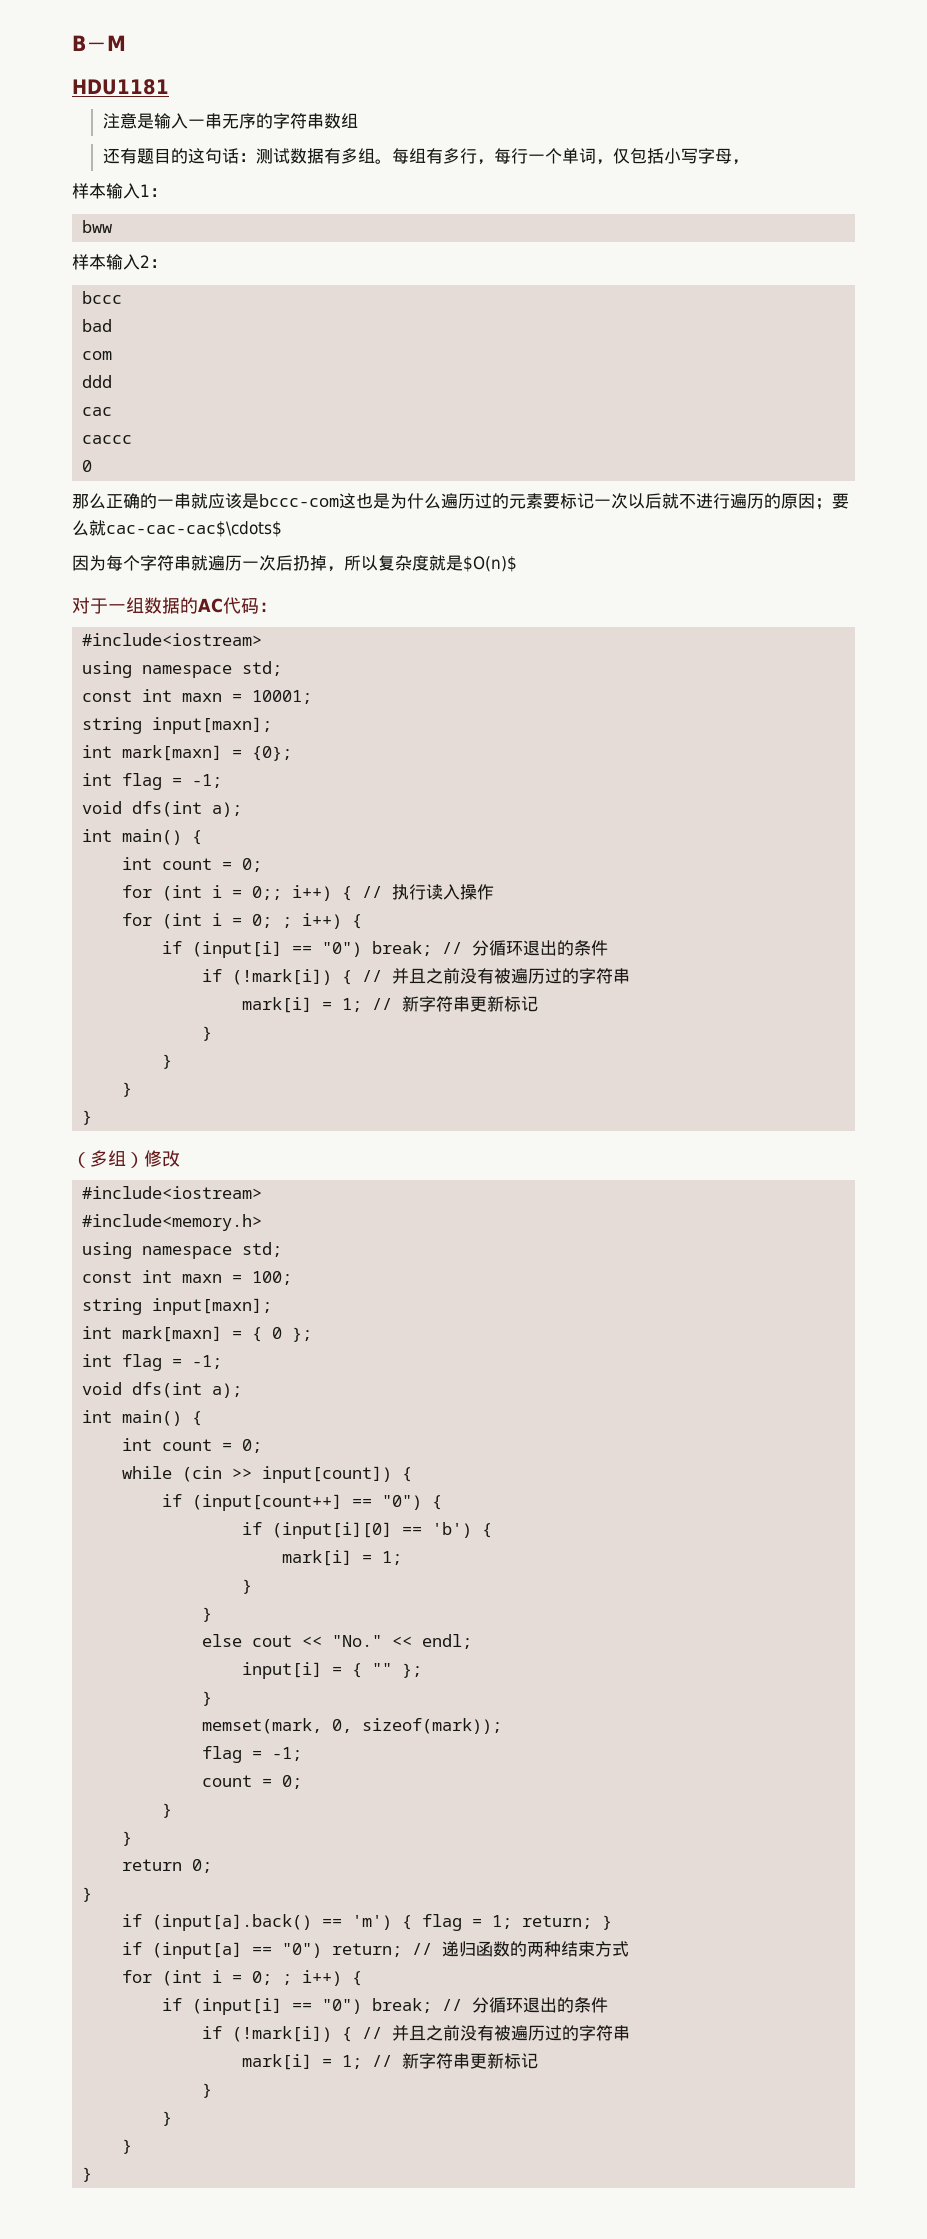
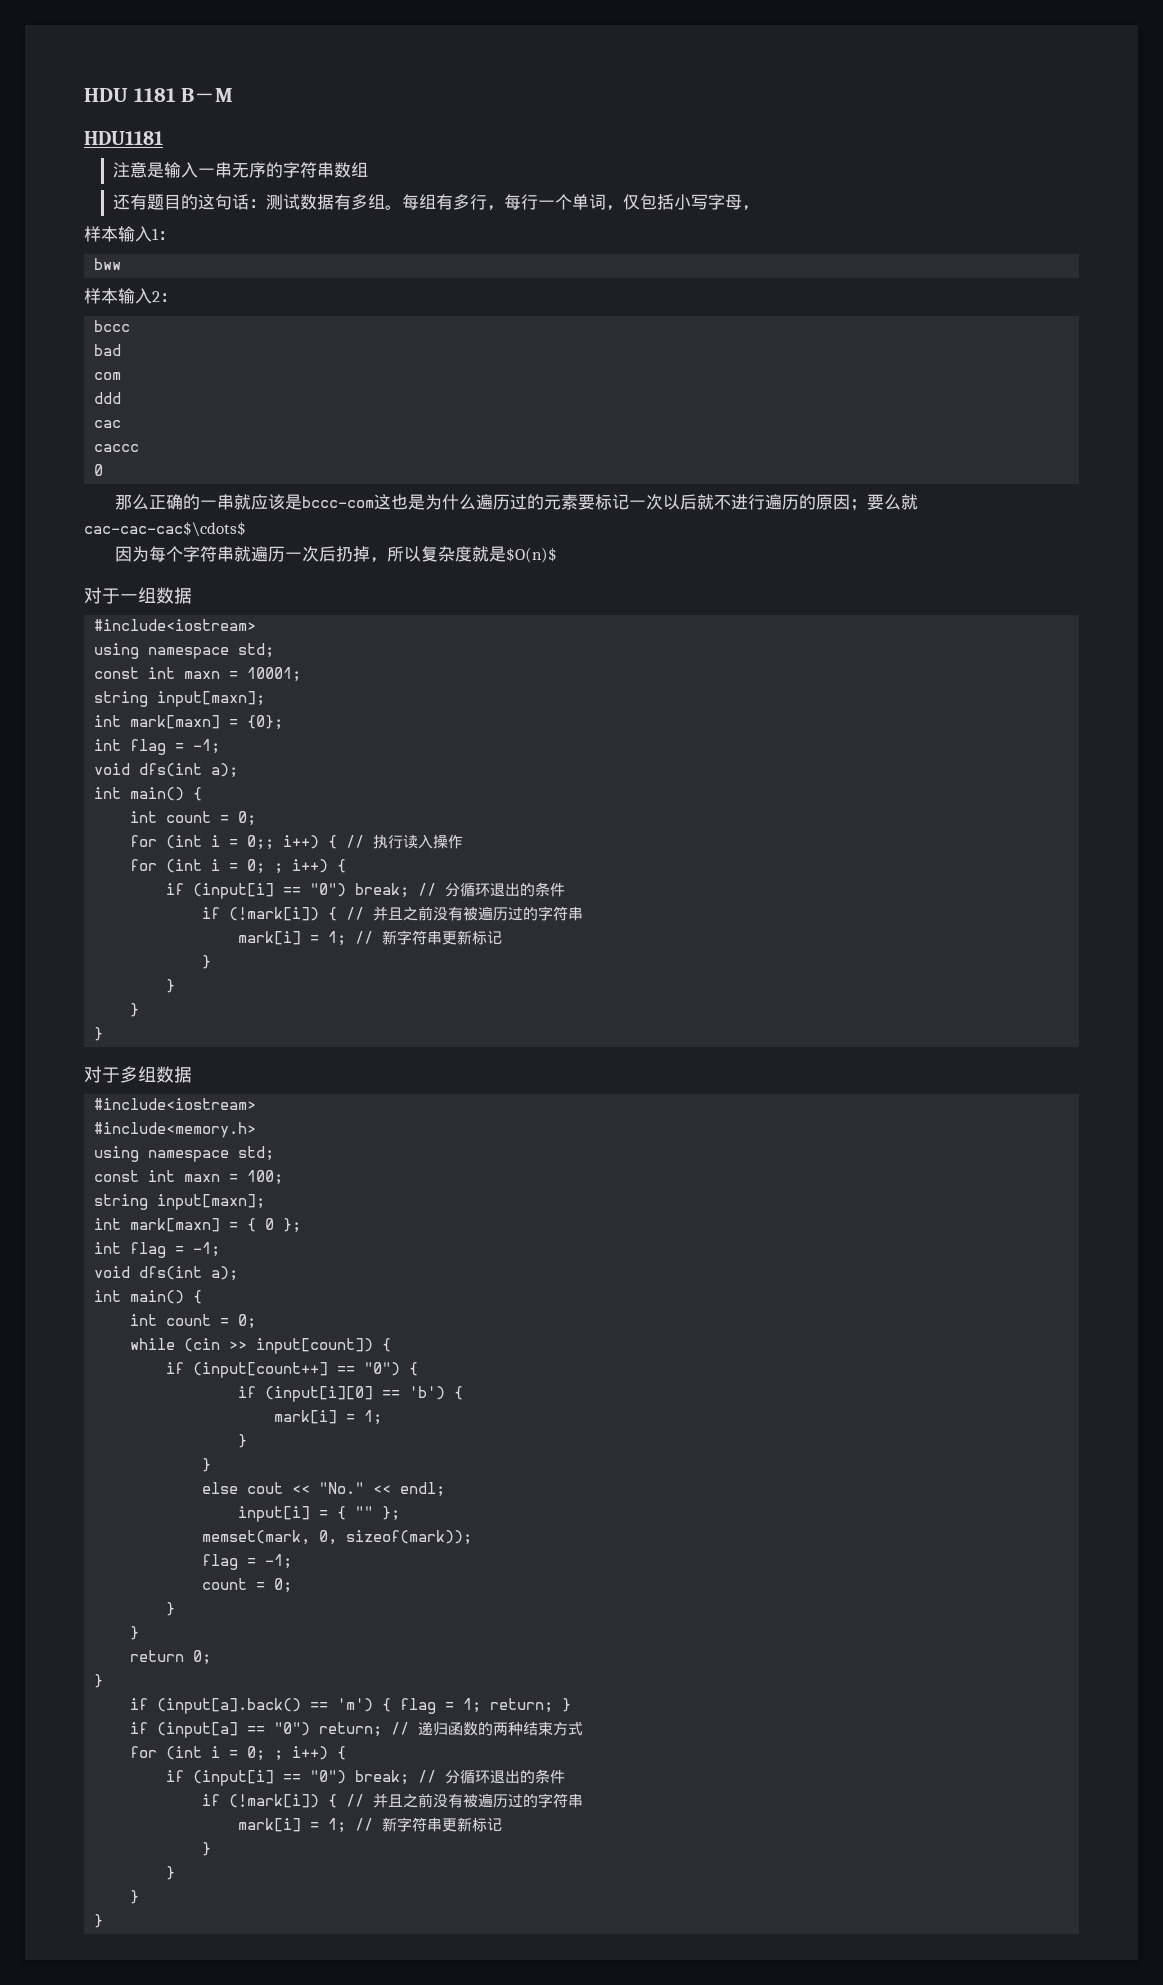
- B－M
+ HDU 1181 B－M
- 对于一组数据的AC代码：
+ 对于一组数据
- （多组）修改
+ 对于多组数据
  input[i] = { "" };
- }

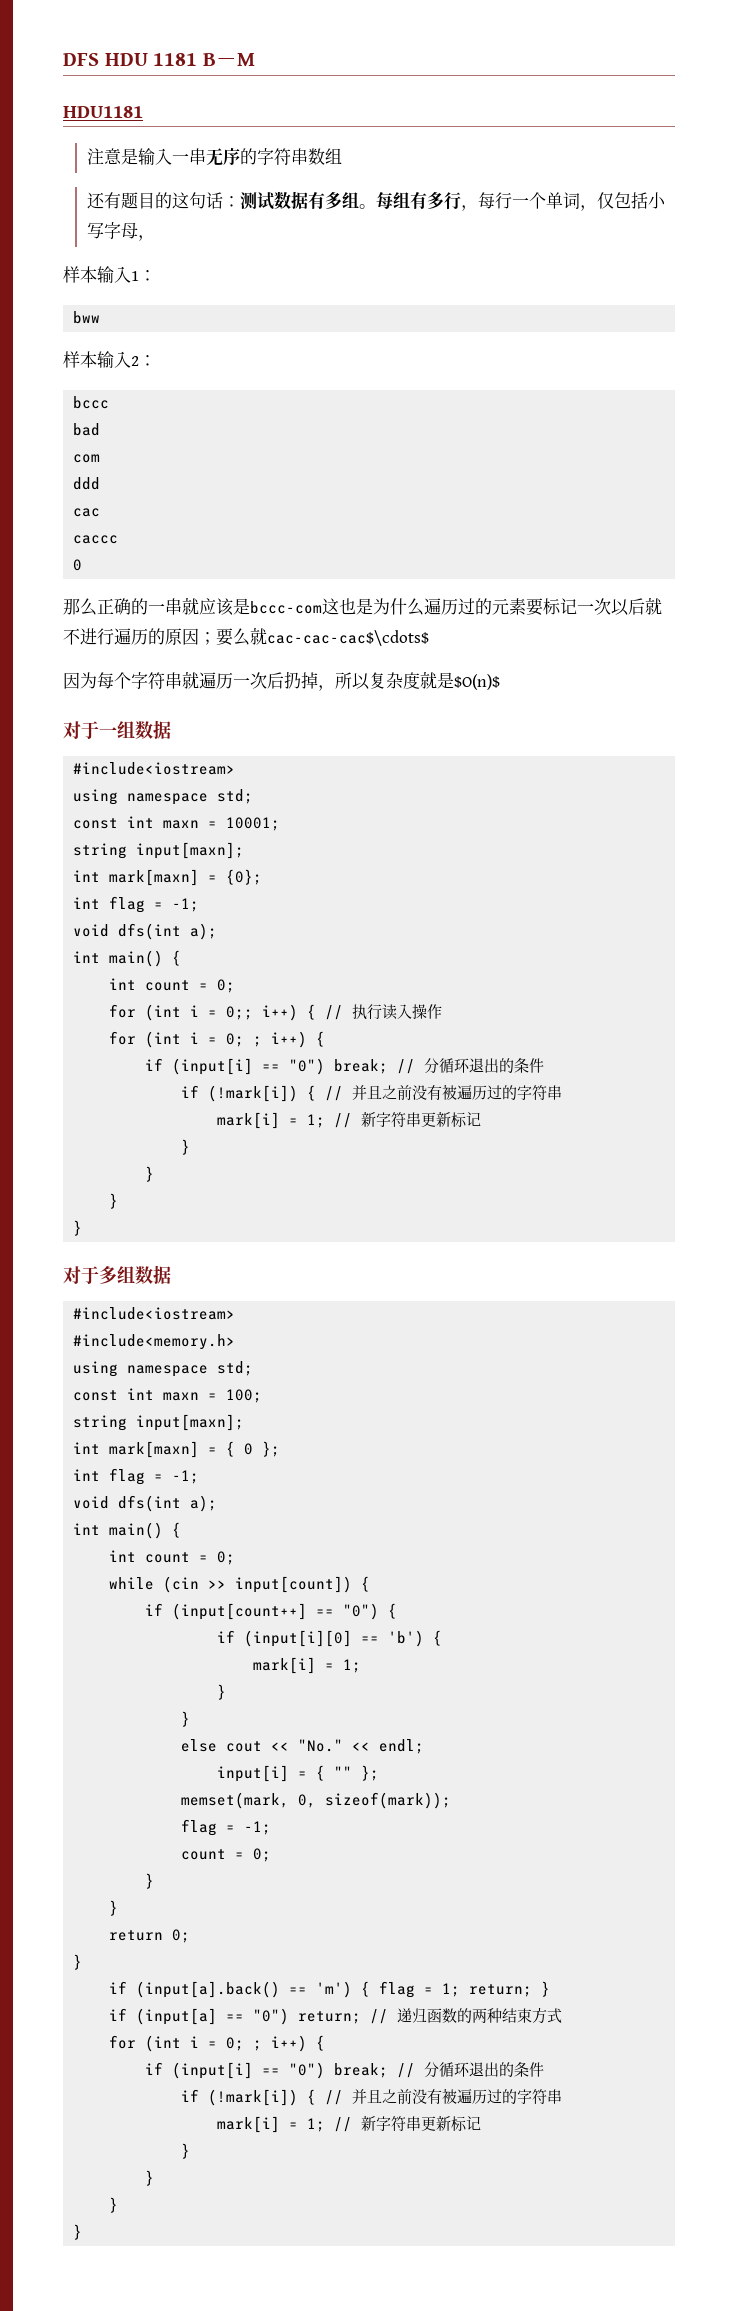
- HDU 1181 B－M
+ DFS HDU 1181 B－M

